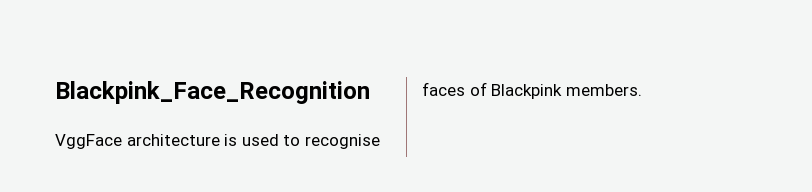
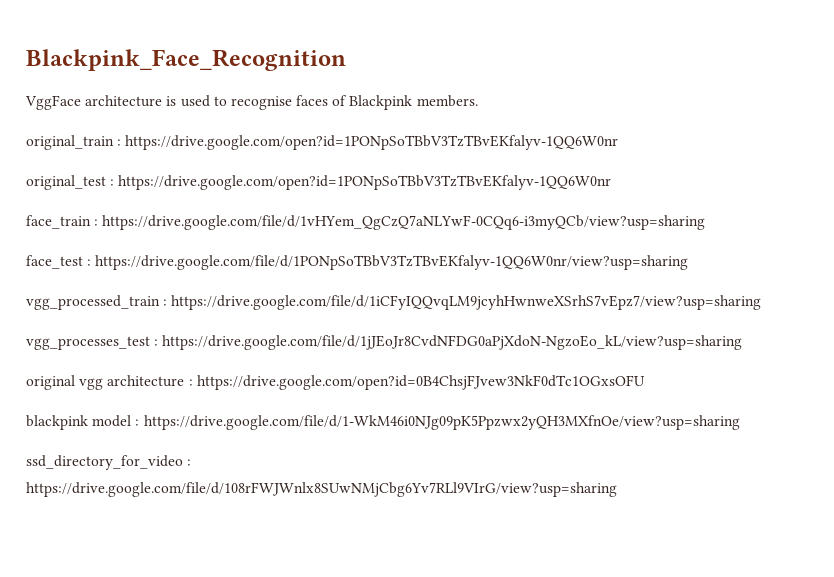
+ original_train : https://drive.google.com/open?id=1PONpSoTBbV3TzTBvEKfalyv-1QQ6W0nr
+ original_test : https://drive.google.com/open?id=1PONpSoTBbV3TzTBvEKfalyv-1QQ6W0nr
+ face_train : https://drive.google.com/file/d/1vHYem_QgCzQ7aNLYwF-0CQq6-i3myQCb/view?usp=sharing
+ face_test : https://drive.google.com/file/d/1PONpSoTBbV3TzTBvEKfalyv-1QQ6W0nr/view?usp=sharing
+ vgg_processed_train : https://drive.google.com/file/d/1iCFyIQQvqLM9jcyhHwnweXSrhS7vEpz7/view?usp=sharing
+ vgg_processes_test : https://drive.google.com/file/d/1jJEoJr8CvdNFDG0aPjXdoN-NgzoEo_kL/view?usp=sharing
+ original vgg architecture : https://drive.google.com/open?id=0B4ChsjFJvew3NkF0dTc1OGxsOFU
+ blackpink model : https://drive.google.com/file/d/1-WkM46i0NJg09pK5Ppzwx2yQH3MXfnOe/view?usp=sharing
+ ssd_directory_for_video : https://drive.google.com/file/d/108rFWJWnlx8SUwNMjCbg6Yv7RLl9VIrG/view?usp=sharing

